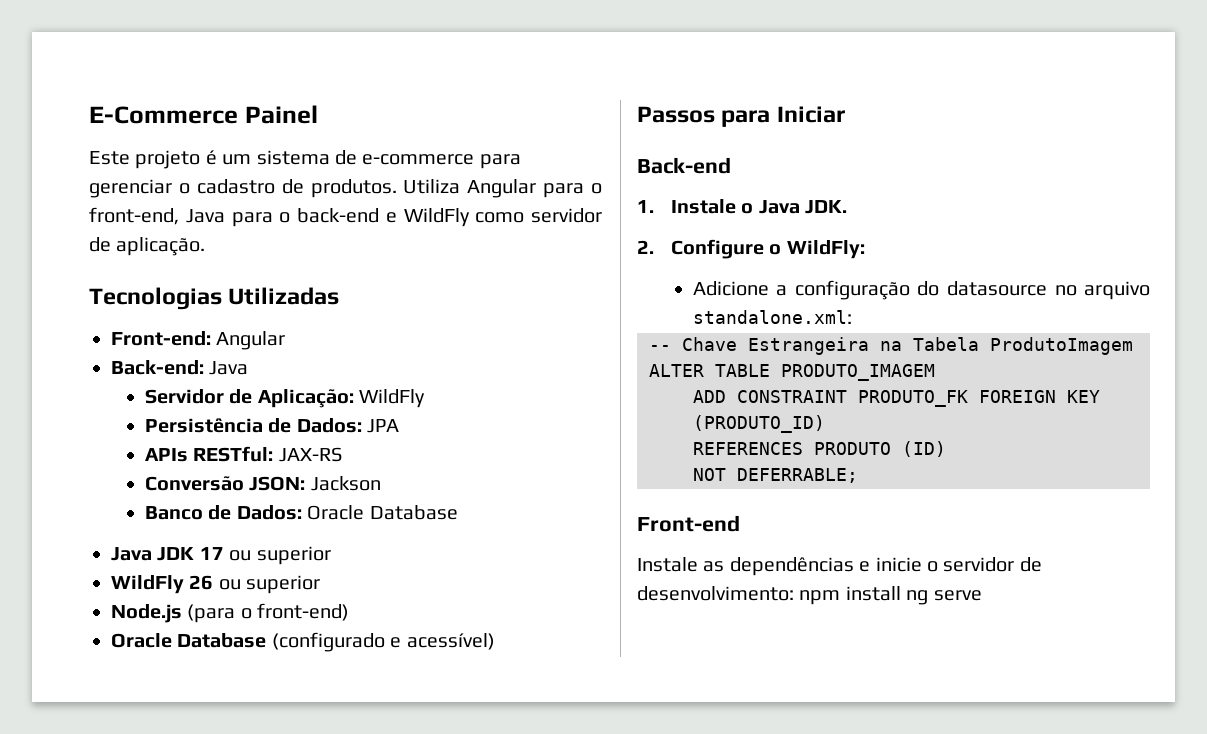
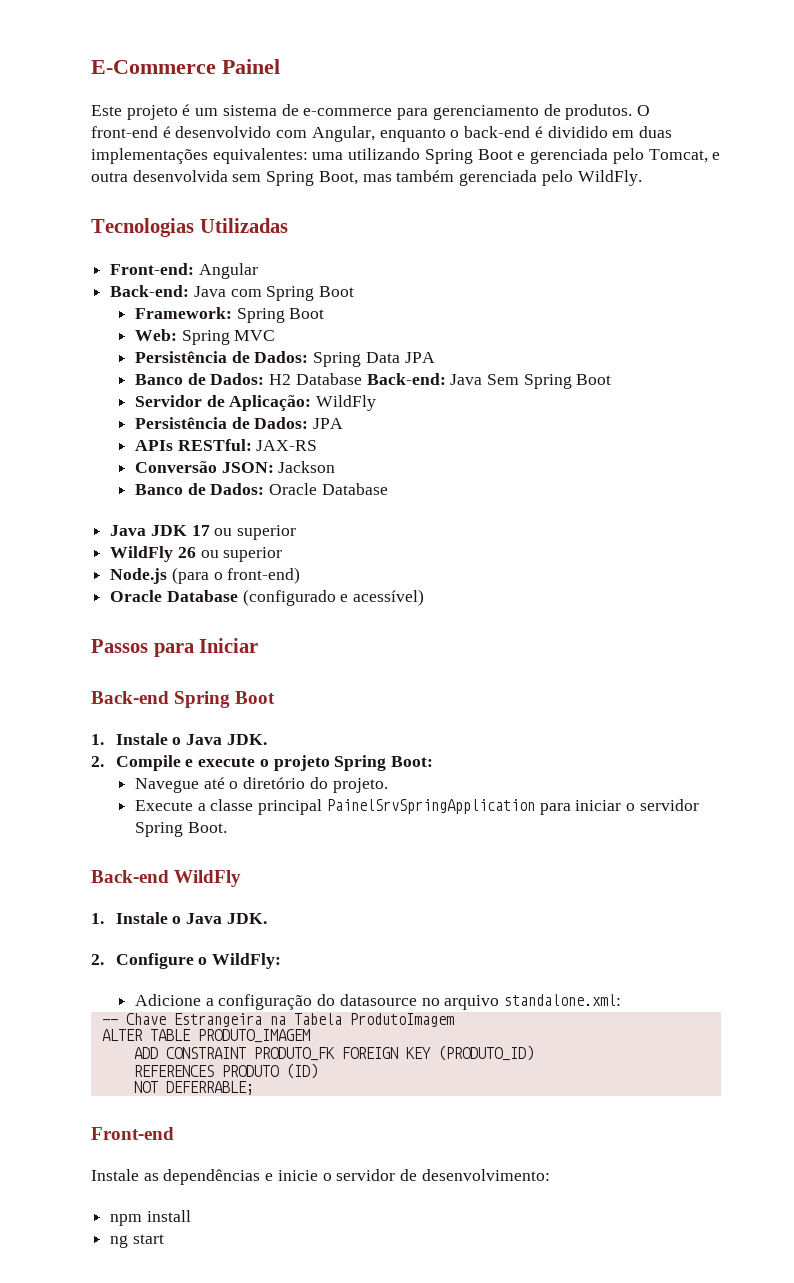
- Este projeto é um sistema de e-commerce para gerenciar o cadastro de produtos. Utiliza Angular para o front-end, Java para o back-end e WildFly como servidor de aplicação.
+ Este projeto é um sistema de e-commerce para gerenciamento de produtos. O front-end é desenvolvido com Angular, enquanto o back-end é dividido em duas implementações equivalentes: uma utilizando Spring Boot e gerenciada pelo Tomcat, e outra desenvolvida sem Spring Boot, mas também gerenciada pelo WildFly.
- Back-end: Java
+ Back-end: Java com Spring Boot
+ Framework: Spring Boot
+ Web: Spring MVC
+ Persistência de Dados: Spring Data JPA
+ Banco de Dados: H2 Database Back-end: Java Sem Spring Boot
- Back-end
+ Back-end Spring Boot
+ 1. Instale o Java JDK.
+ 2. Compile e execute o projeto Spring Boot:
+ Navegue até o diretório do projeto.
+ Execute a classe principal PainelSrvSpringApplication para iniciar o servidor Spring Boot.
+ Back-end WildFly
- Instale as dependências e inicie o servidor de desenvolvimento: npm install ng serve
+ Instale as dependências e inicie o servidor de desenvolvimento:
+ npm install
+ ng start

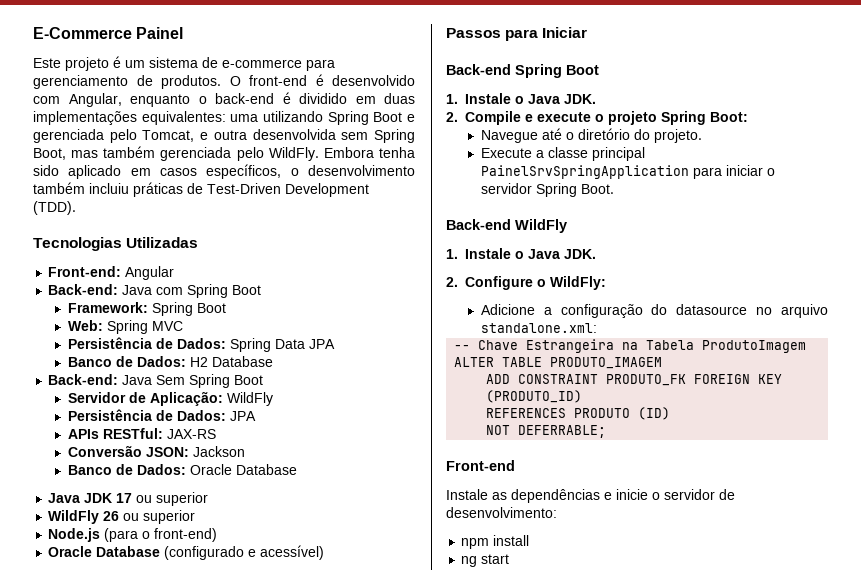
+ Embora tenha sido aplicado em casos específicos, o desenvolvimento também incluiu práticas de Test-Driven Development (TDD).
- Banco de Dados: H2 Database Back-end: Java Sem Spring Boot
+ Banco de Dados: H2 Database
+ Back-end: Java Sem Spring Boot

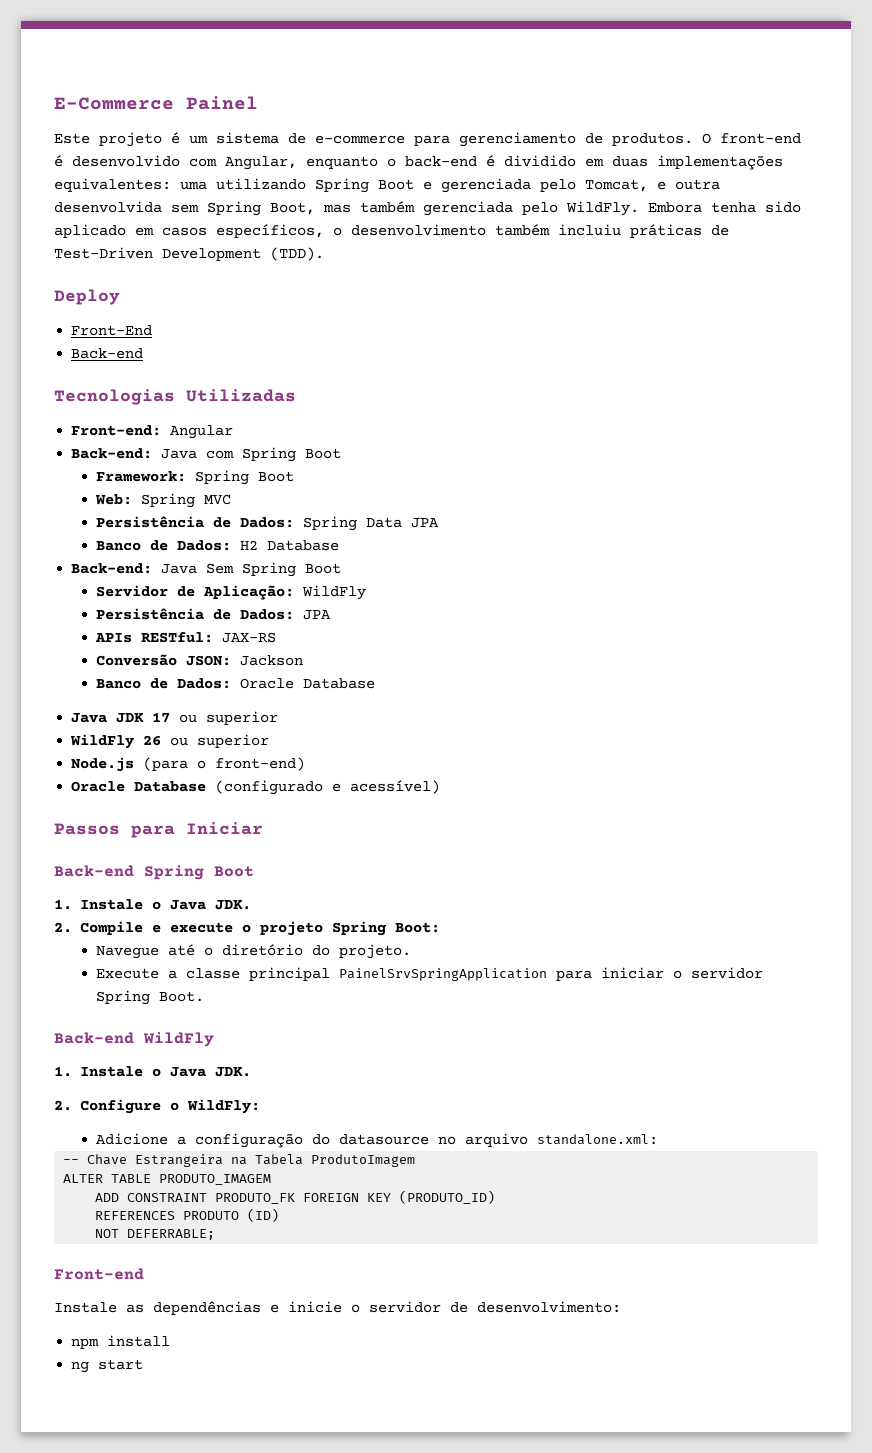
+ Deploy
+ Front-End
+ Back-end

